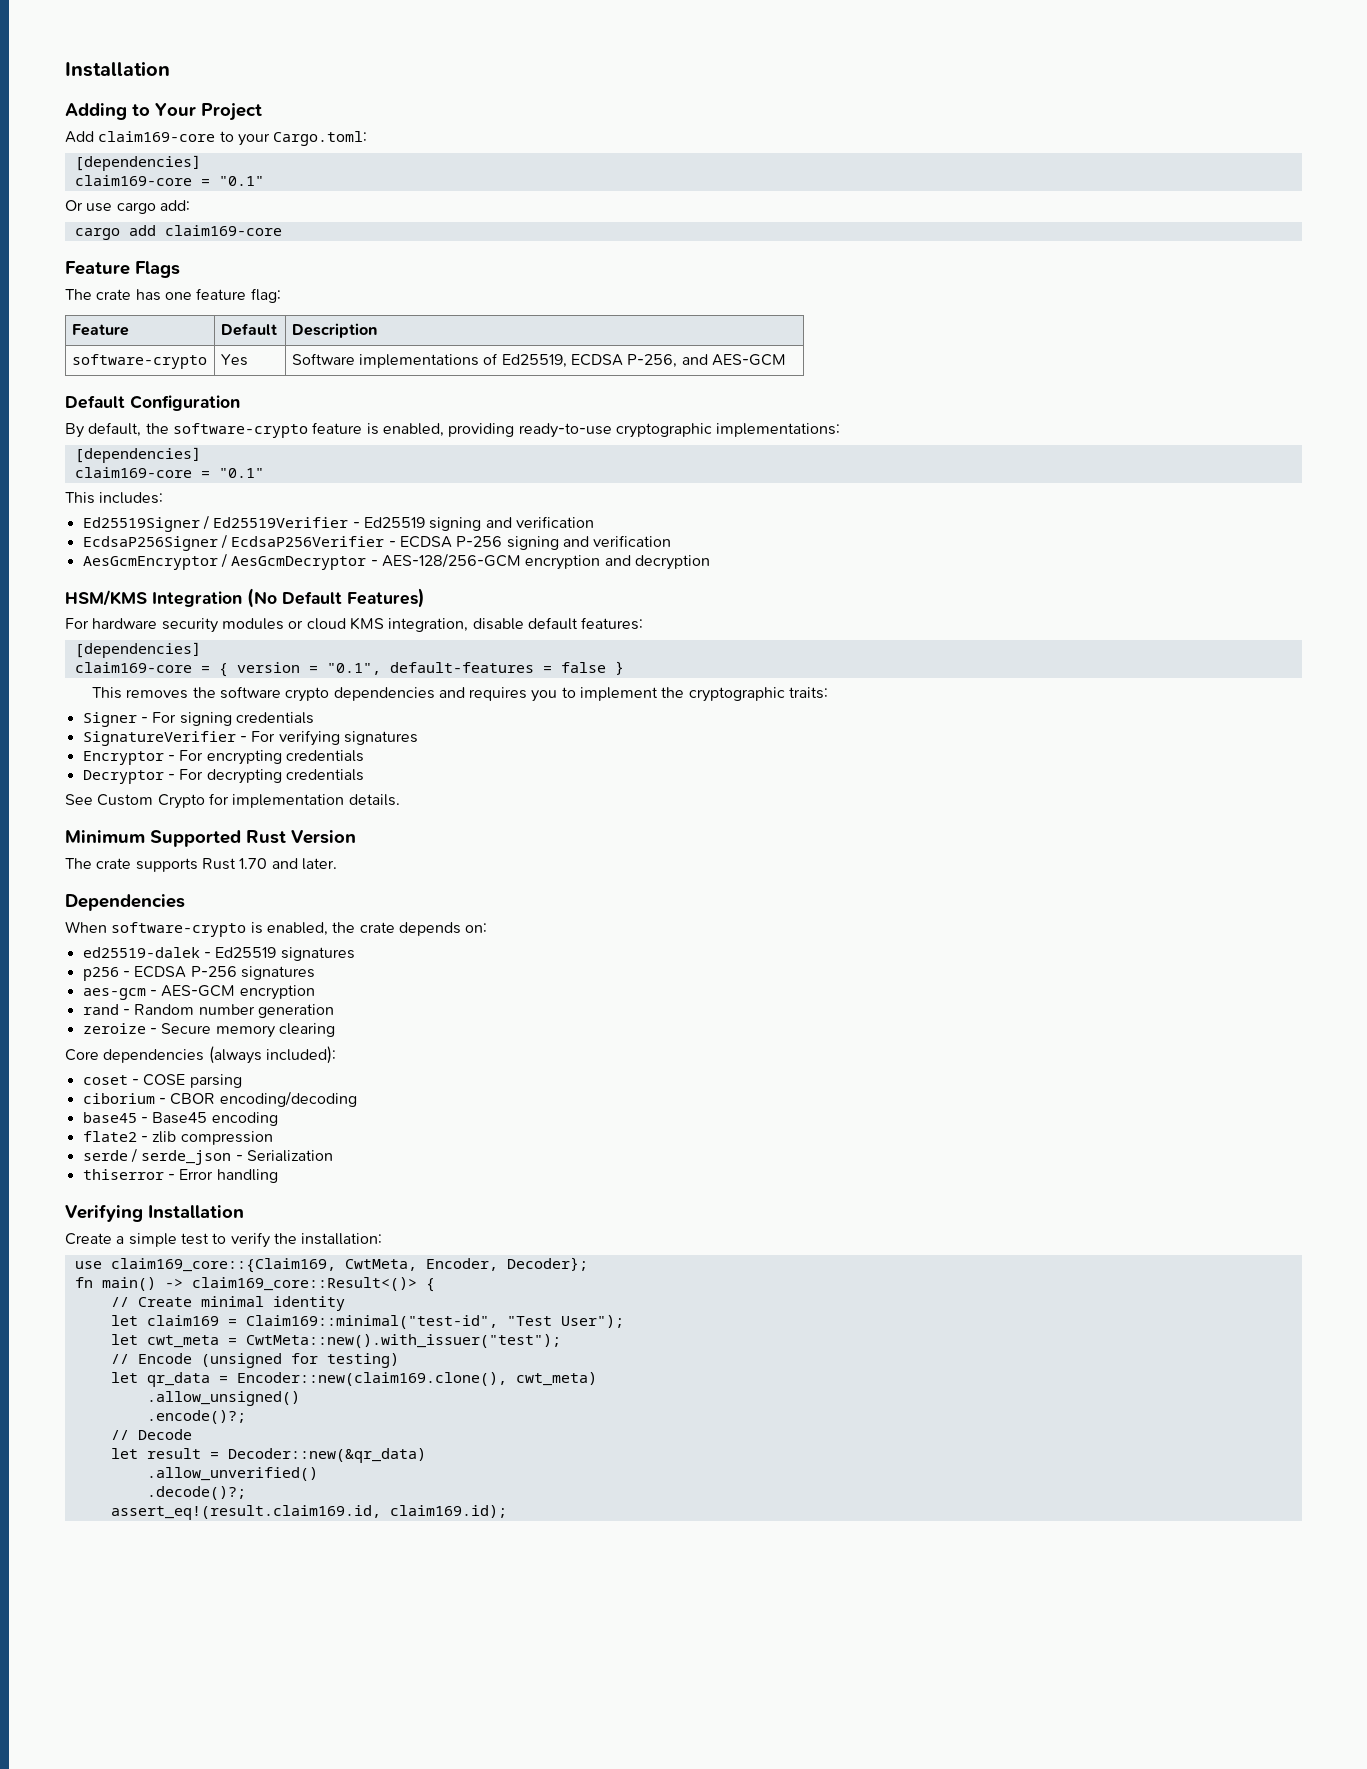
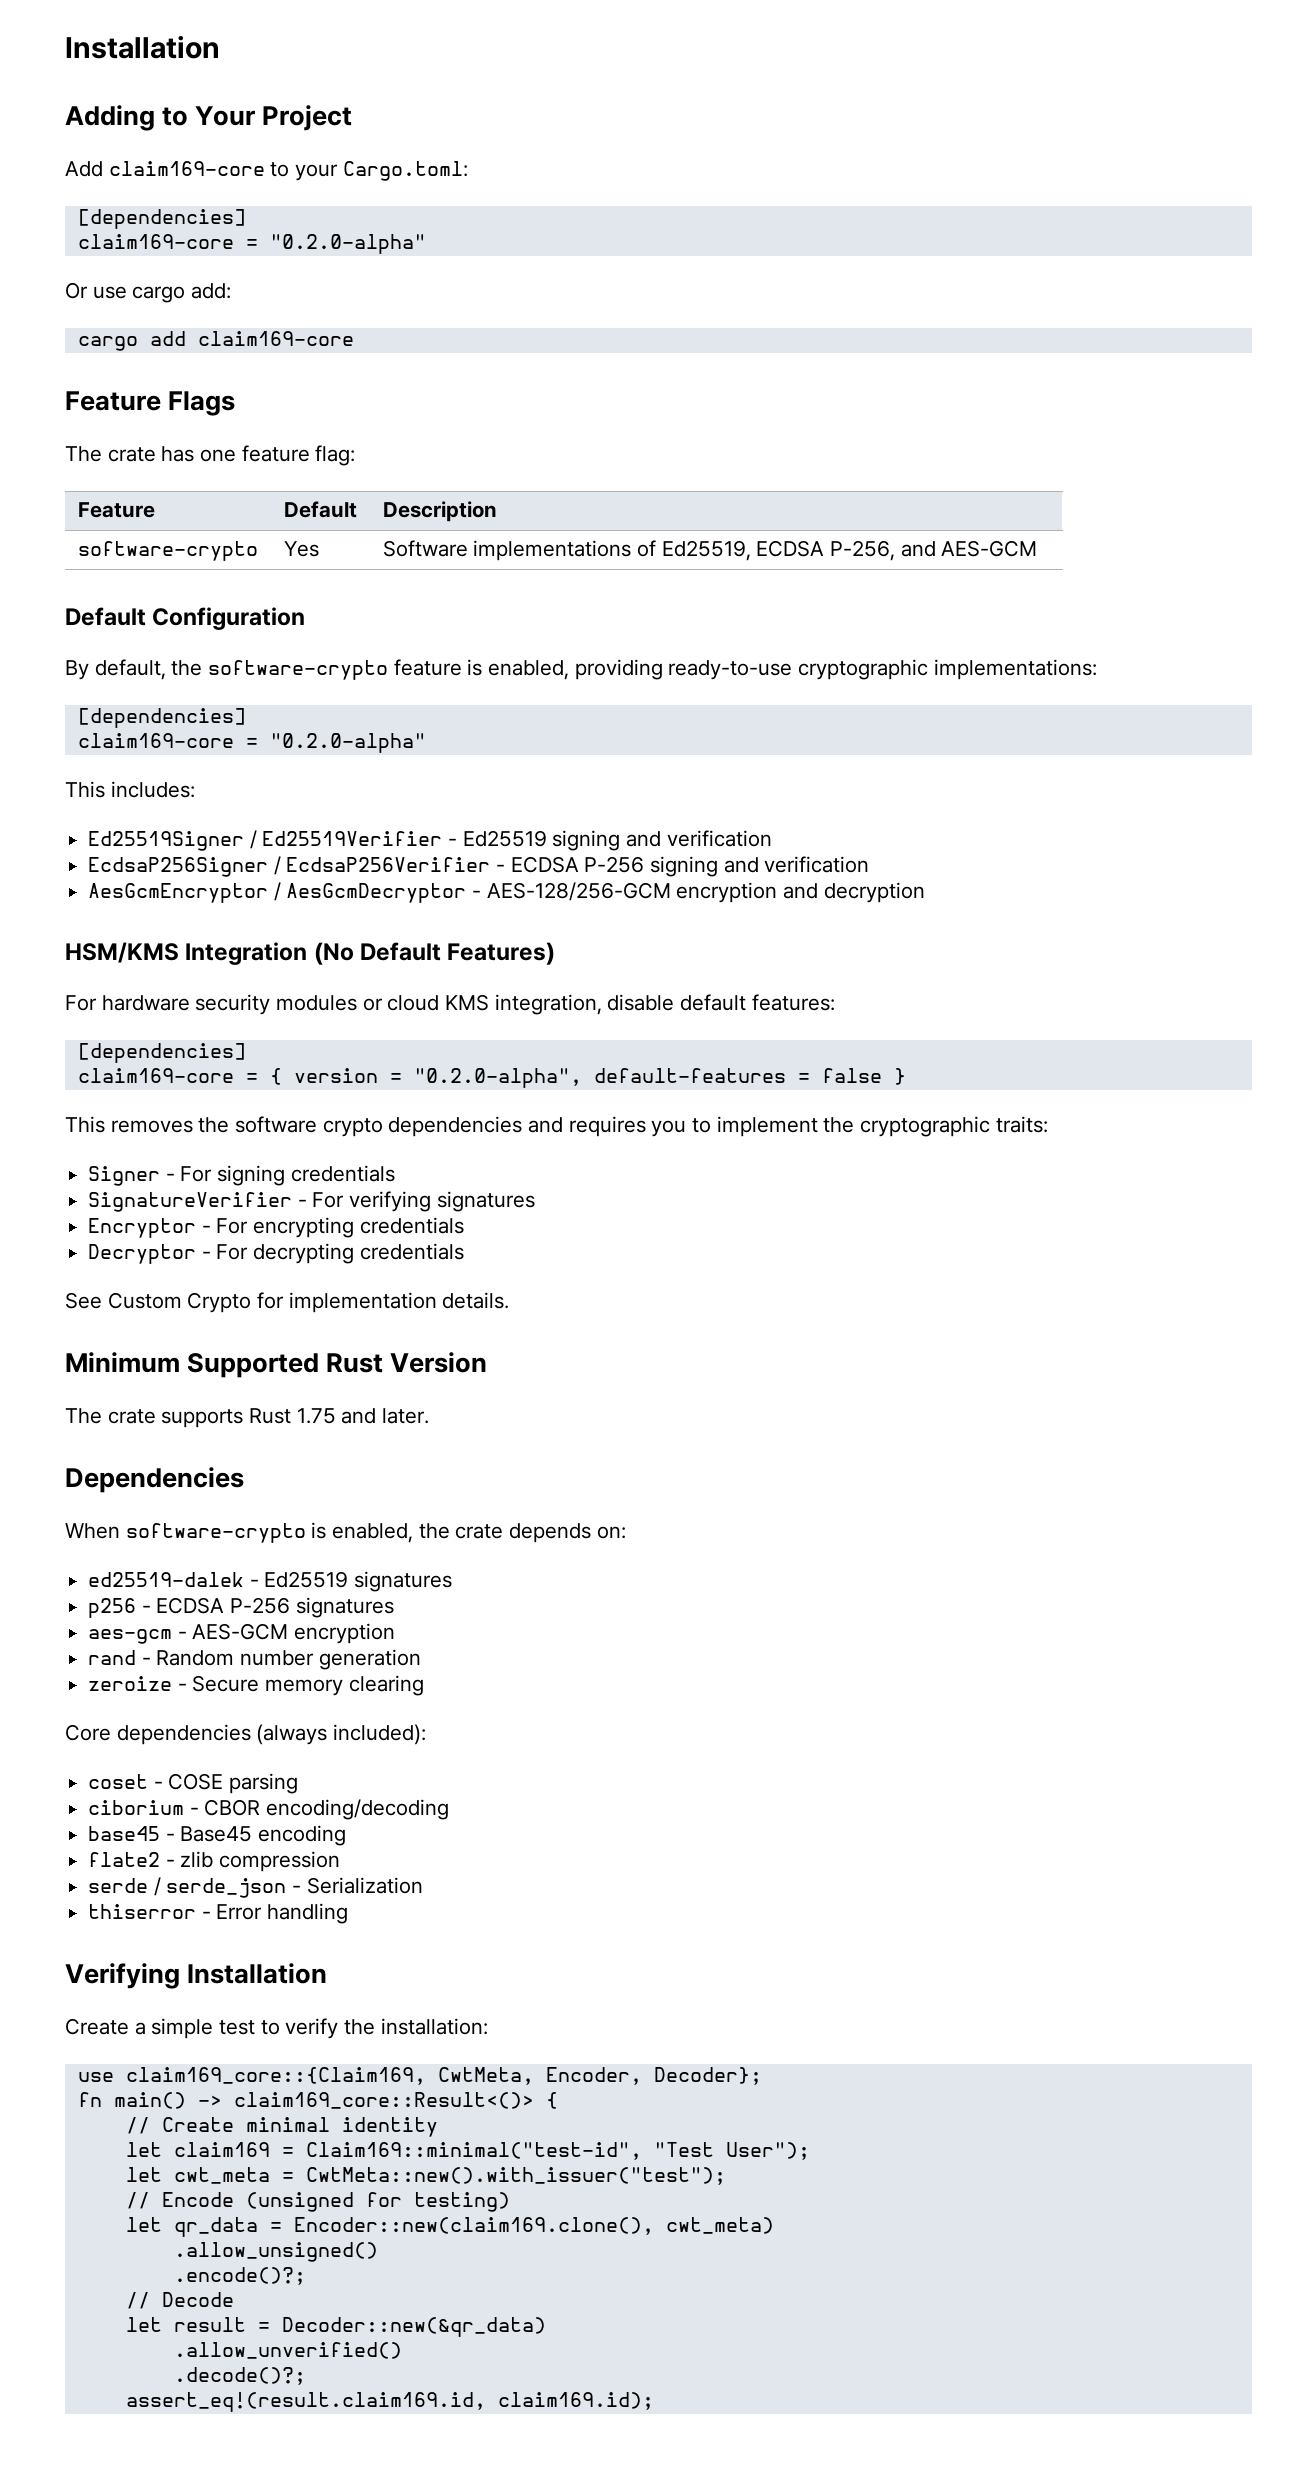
  Add claim169-core to your Cargo.toml:
  [dependencies]
- claim169-core = "0.1"
+ claim169-core = "0.2.0-alpha"
  By default, the software-crypto feature is enabled, providing ready-to-use cryptographic implementations:
  [dependencies]
- claim169-core = "0.1"
+ claim169-core = "0.2.0-alpha"
- claim169-core = { version = "0.1", default-features = false }
+ claim169-core = { version = "0.2.0-alpha", default-features = false }
- The crate supports Rust 1.70 and later.
+ The crate supports Rust 1.75 and later.

